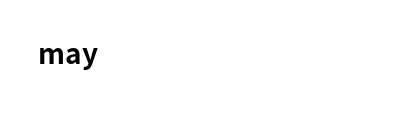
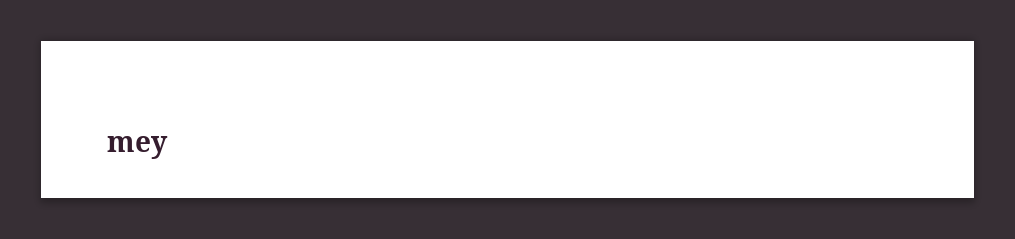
- may
+ mey

